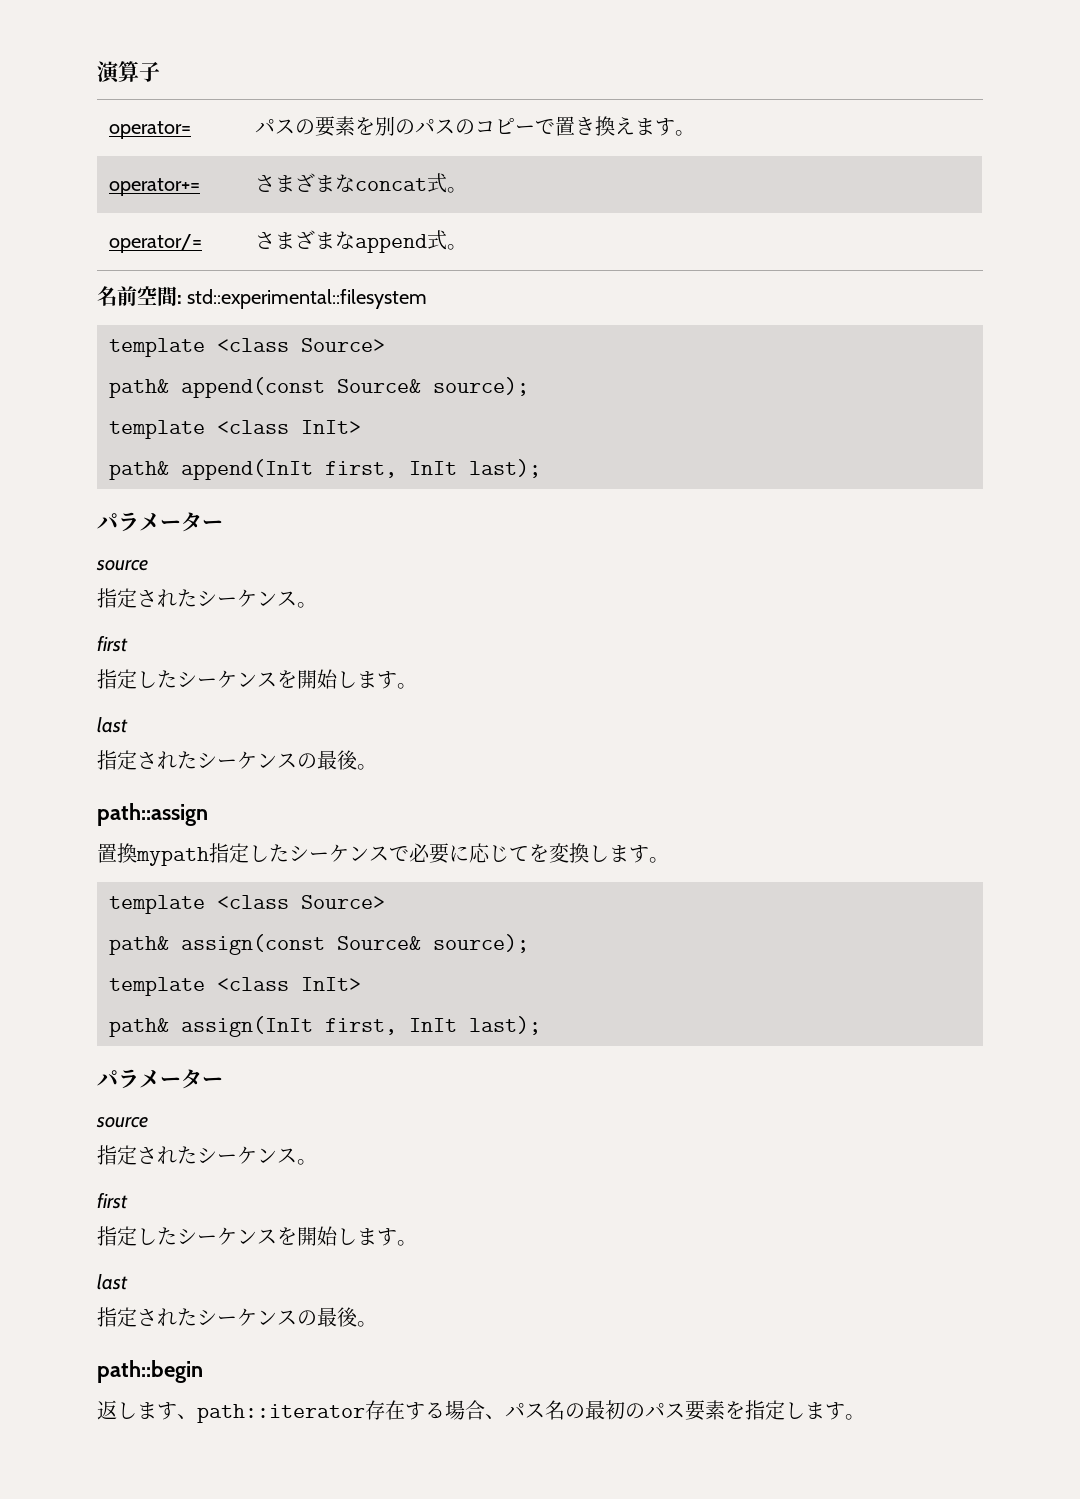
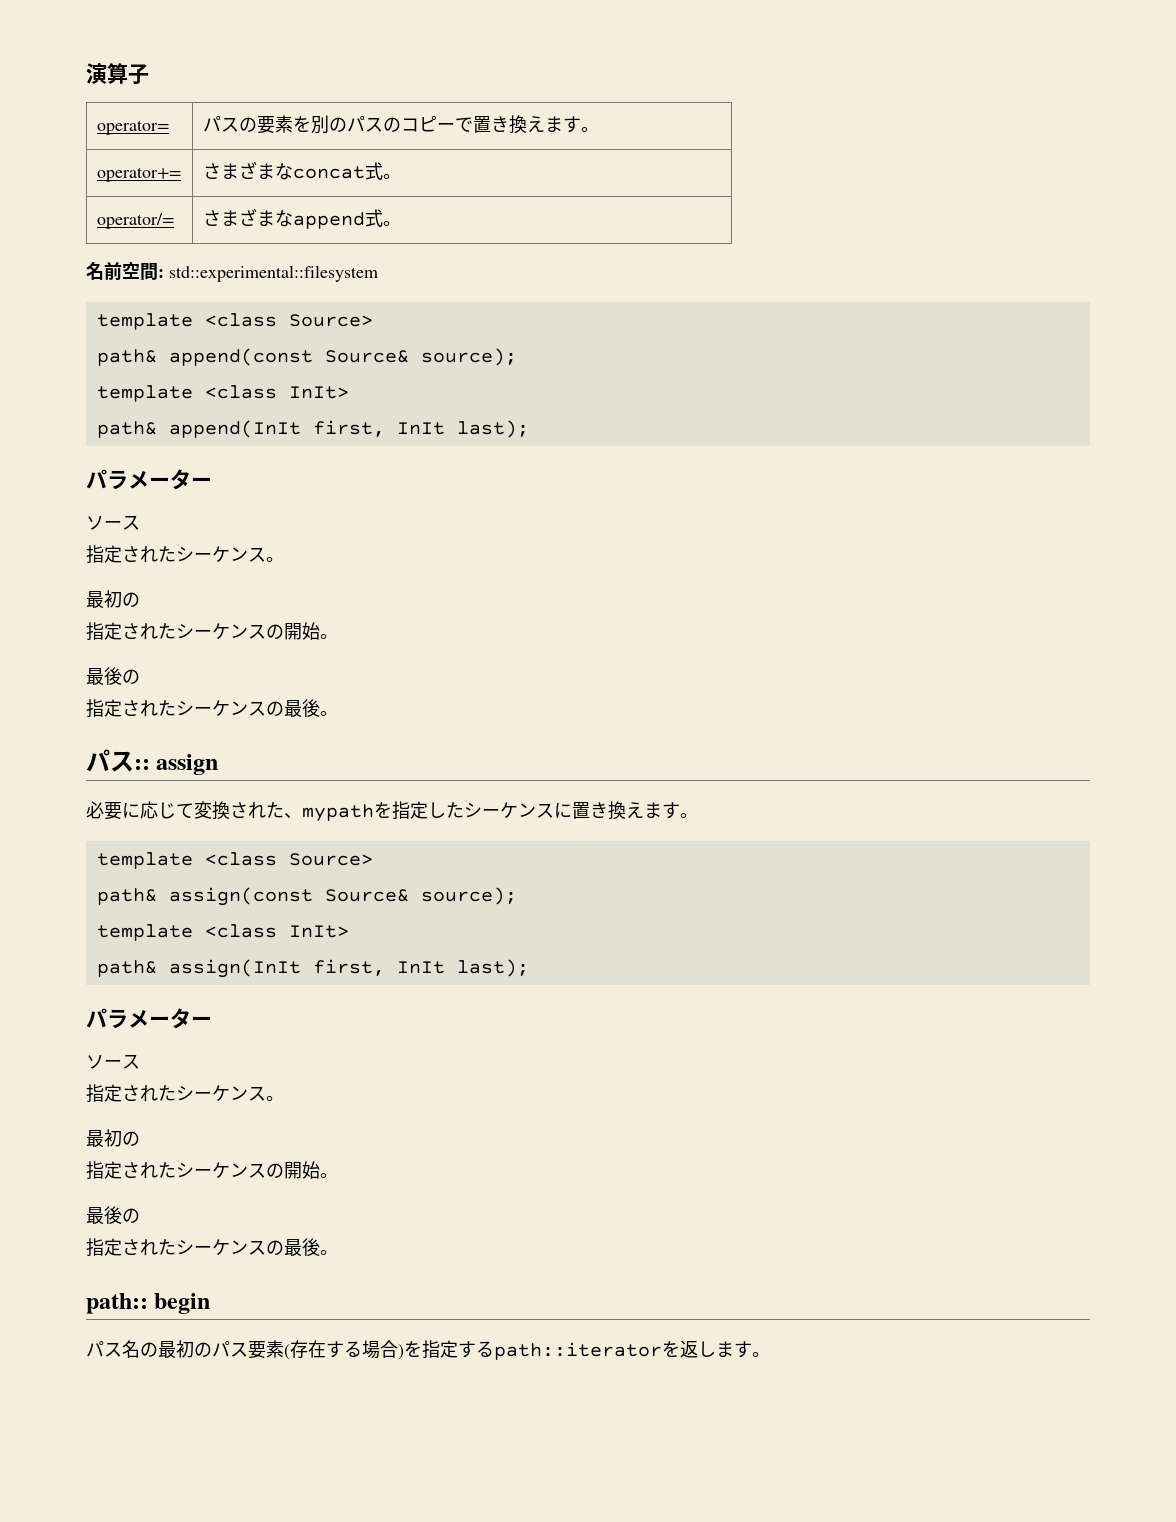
  path& append(InIt first, InIt last);
  パラメーター
- source
+ ソース
  指定されたシーケンス。
- first
- 指定したシーケンスを開始します。
- last
+ 最初の
+ 指定されたシーケンスの開始。
+ 最後の
  指定されたシーケンスの最後。
- path::assign
- 置換mypath指定したシーケンスで必要に応じてを変換します。
+ パス:: assign
+ 必要に応じて変換された、mypathを指定したシーケンスに置き換えます。
  path& assign(InIt first, InIt last);
  パラメーター
- source
+ ソース
  指定されたシーケンス。
- first
- 指定したシーケンスを開始します。
- last
+ 最初の
+ 指定されたシーケンスの開始。
+ 最後の
  指定されたシーケンスの最後。
- path::begin
- 返します、path::iterator存在する場合、パス名の最初のパス要素を指定します。
+ path:: begin
+ パス名の最初のパス要素(存在する場合)を指定するpath::iteratorを返します。

